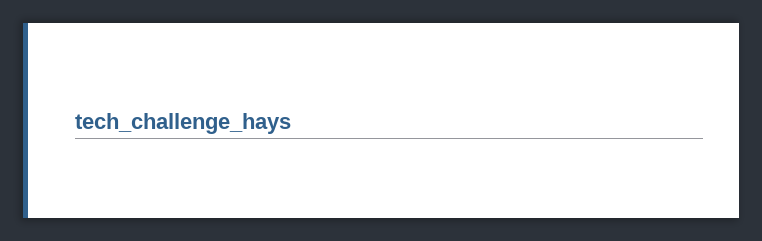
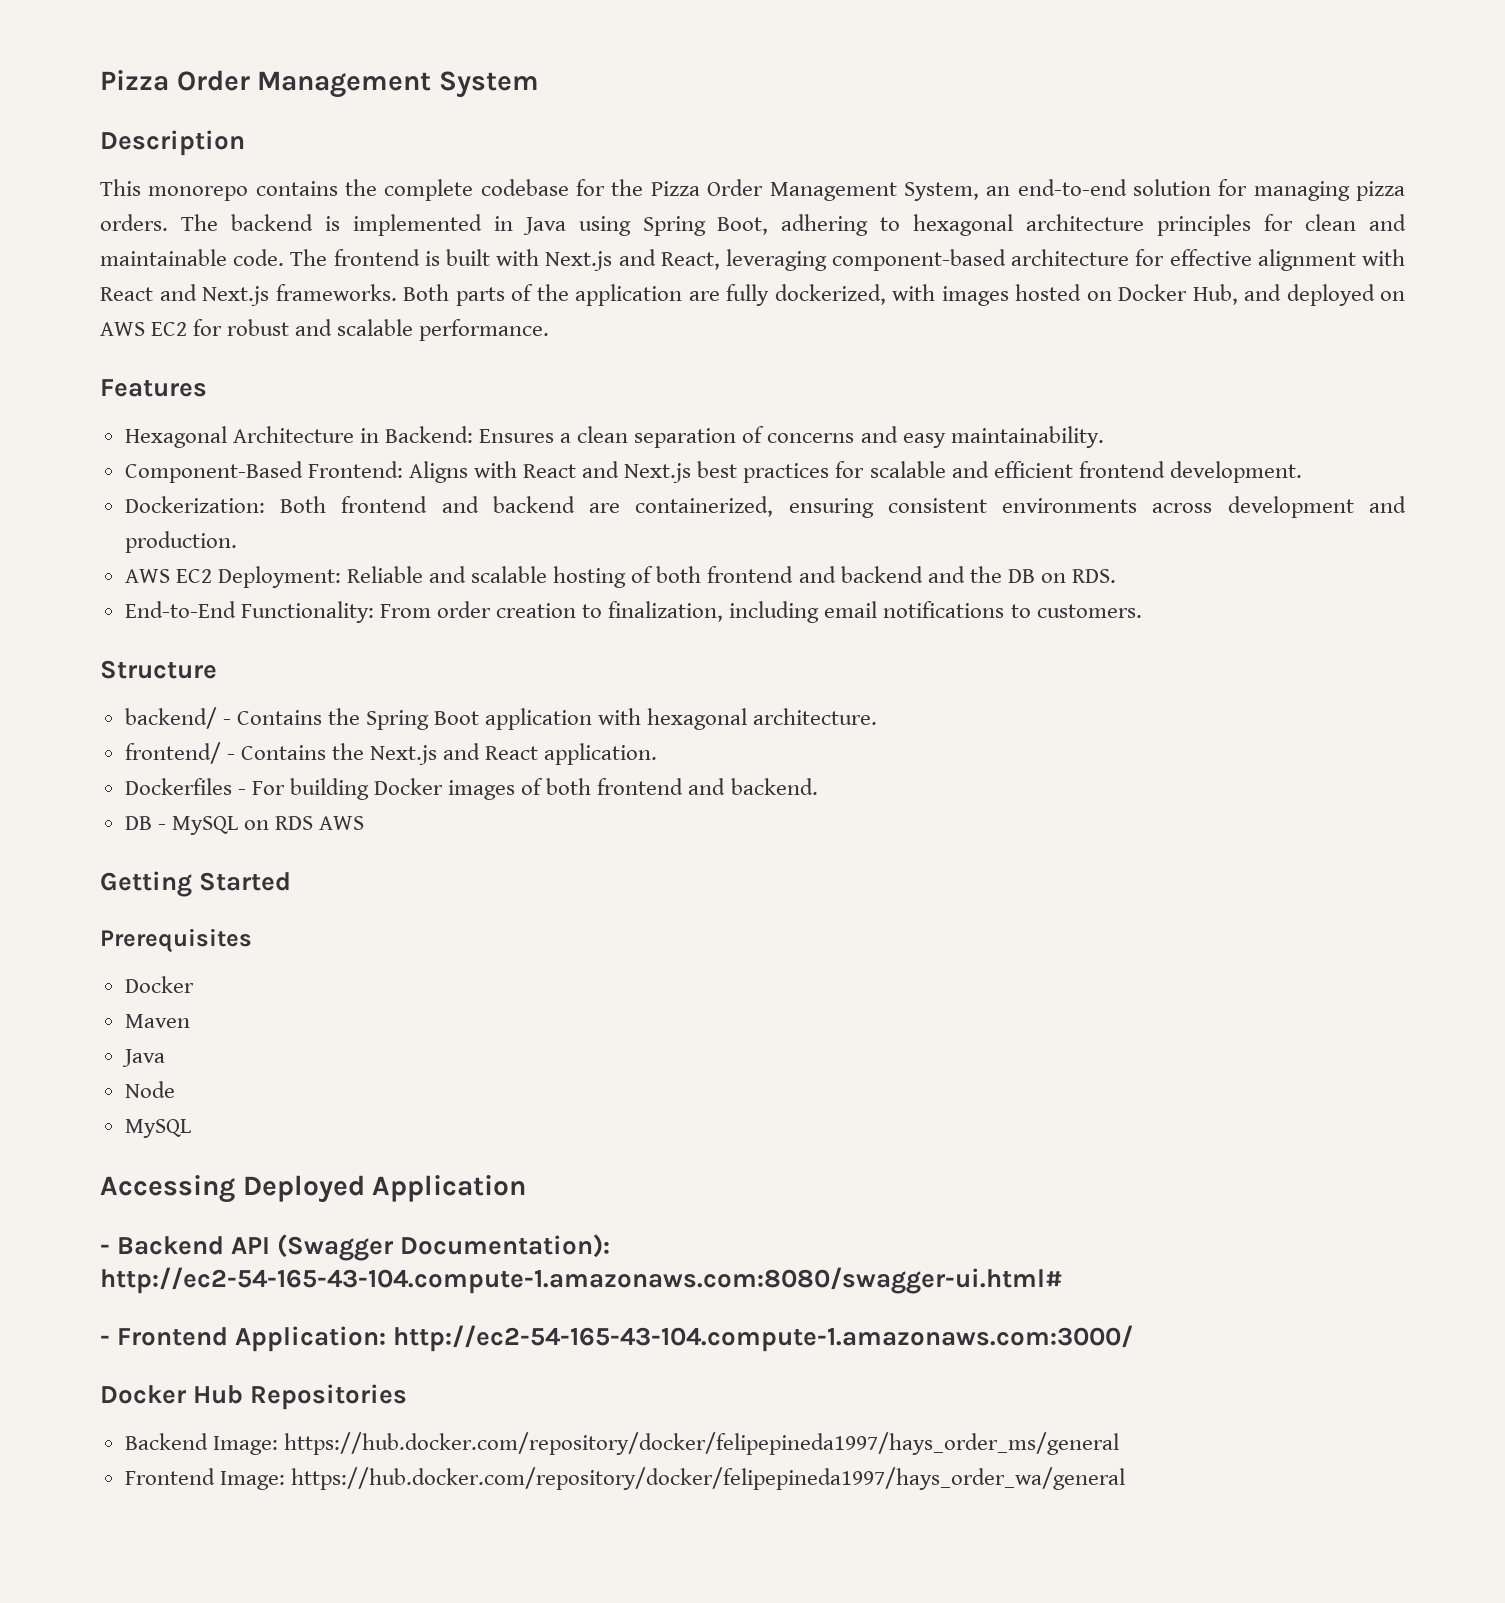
- tech_challenge_hays
+ Pizza Order Management System
+ Description
+ This monorepo contains the complete codebase for the Pizza Order Management System, an end-to-end solution for managing pizza orders. The backend is implemented in Java using Spring Boot, adhering to hexagonal architecture principles for clean and maintainable code. The frontend is built with Next.js and React, leveraging component-based architecture for effective alignment with React and Next.js frameworks. Both parts of the application are fully dockerized, with images hosted on Docker Hub, and deployed on AWS EC2 for robust and scalable performance.
+ Features
+ Hexagonal Architecture in Backend: Ensures a clean separation of concerns and easy maintainability.
+ Component-Based Frontend: Aligns with React and Next.js best practices for scalable and efficient frontend development.
+ Dockerization: Both frontend and backend are containerized, ensuring consistent environments across development and production.
+ AWS EC2 Deployment: Reliable and scalable hosting of both frontend and backend and the DB on RDS.
+ End-to-End Functionality: From order creation to finalization, including email notifications to customers.
+ Structure
+ backend/ - Contains the Spring Boot application with hexagonal architecture.
+ frontend/ - Contains the Next.js and React application.
+ Dockerfiles - For building Docker images of both frontend and backend.
+ DB - MySQL on RDS AWS
+ Getting Started
+ Prerequisites
+ Docker
+ Maven
+ Java
+ Node
+ MySQL
+ Accessing Deployed Application
+ - Backend API (Swagger Documentation): http://ec2-54-165-43-104.compute-1.amazonaws.com:8080/swagger-ui.html#
+ - Frontend Application: http://ec2-54-165-43-104.compute-1.amazonaws.com:3000/
+ Docker Hub Repositories
+ Backend Image: https://hub.docker.com/repository/docker/felipepineda1997/hays_order_ms/general
+ Frontend Image: https://hub.docker.com/repository/docker/felipepineda1997/hays_order_wa/general

